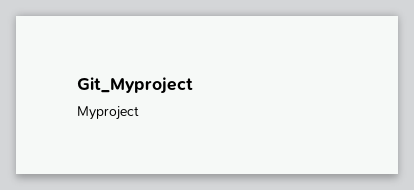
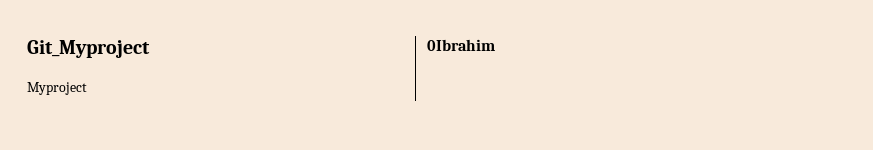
+ 0Ibrahim

